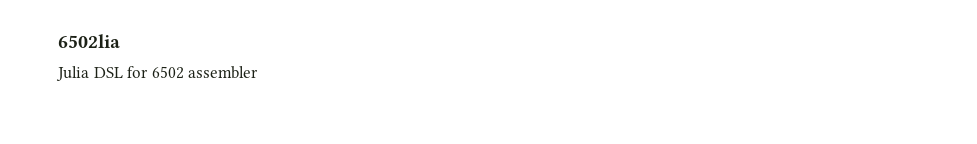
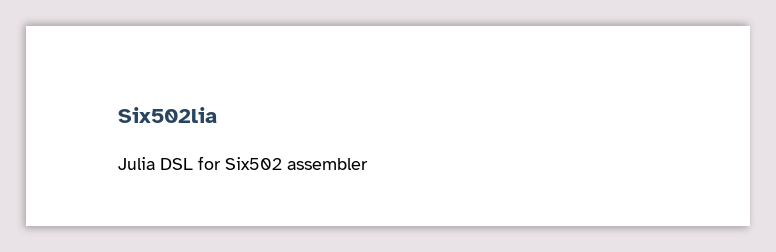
- 6502lia
+ Six502lia
- Julia DSL for 6502 assembler
+ Julia DSL for Six502 assembler

